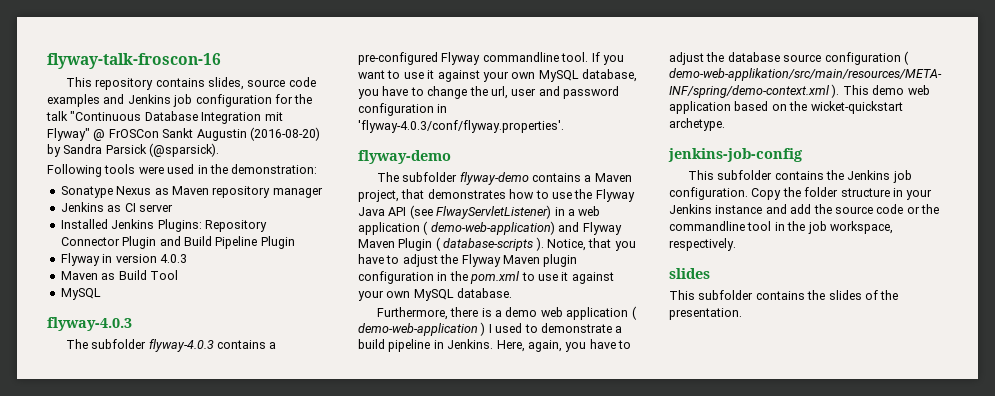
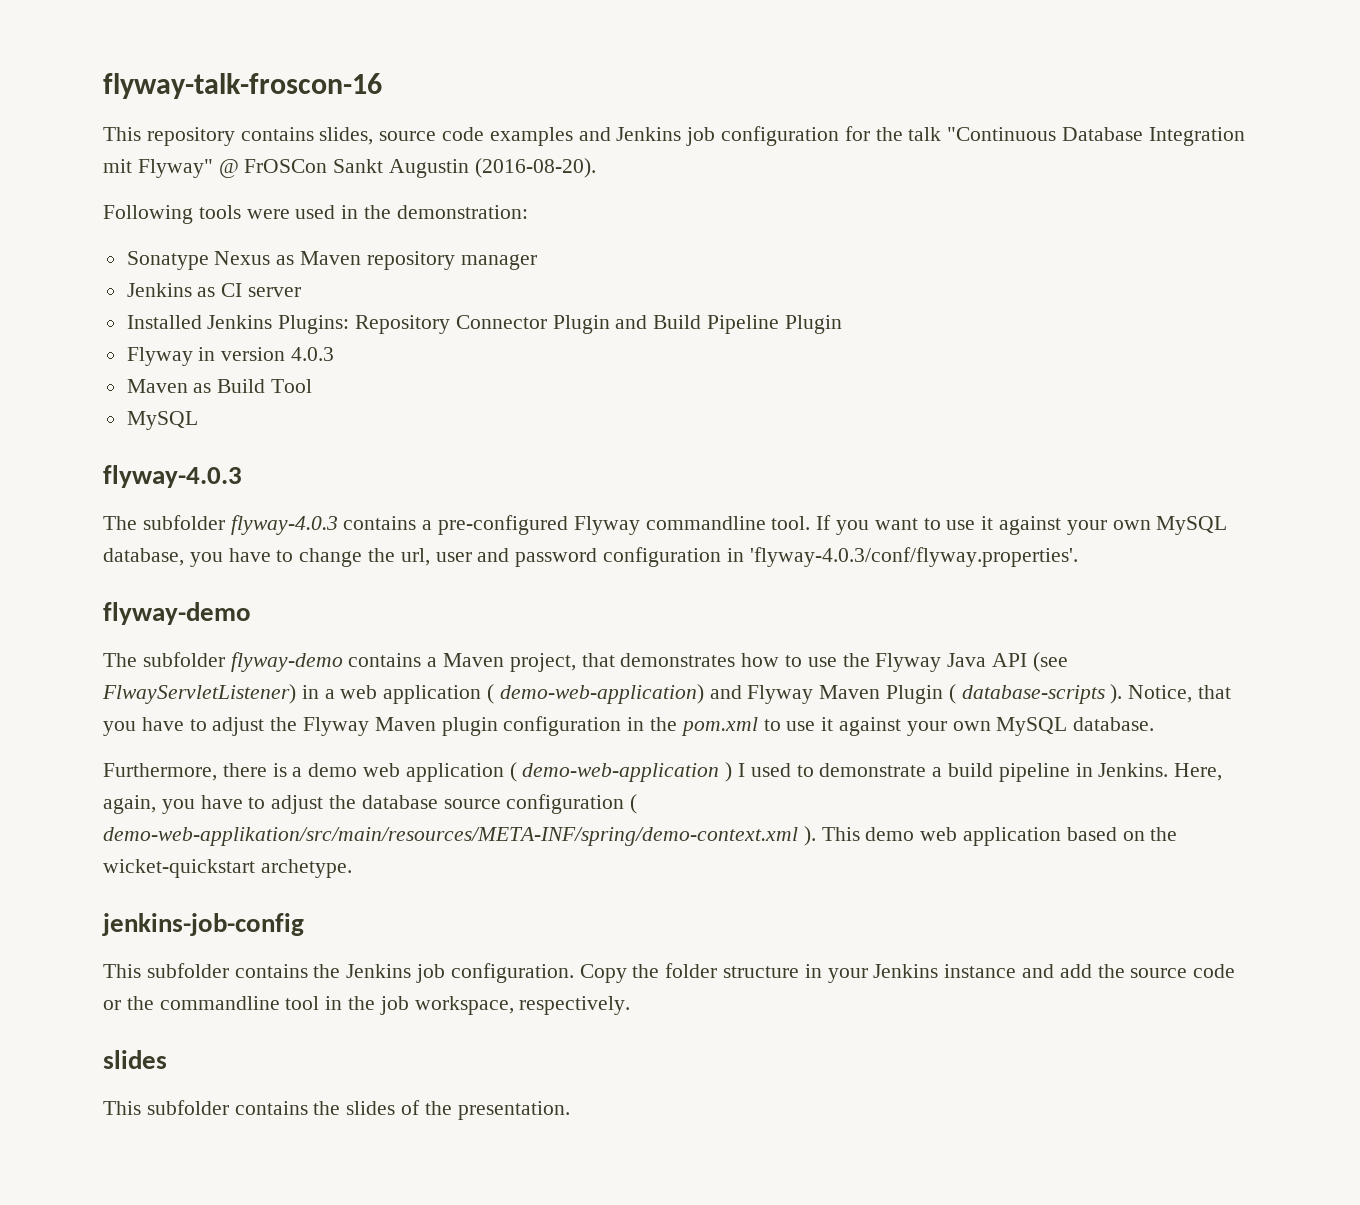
- This repository contains slides, source code examples and Jenkins job configuration for the talk "Continuous Database Integration mit Flyway" @ FrOSCon Sankt Augustin (2016-08-20) by Sandra Parsick (@sparsick).
+ This repository contains slides, source code examples and Jenkins job configuration for the talk "Continuous Database Integration mit Flyway" @ FrOSCon Sankt Augustin (2016-08-20).

